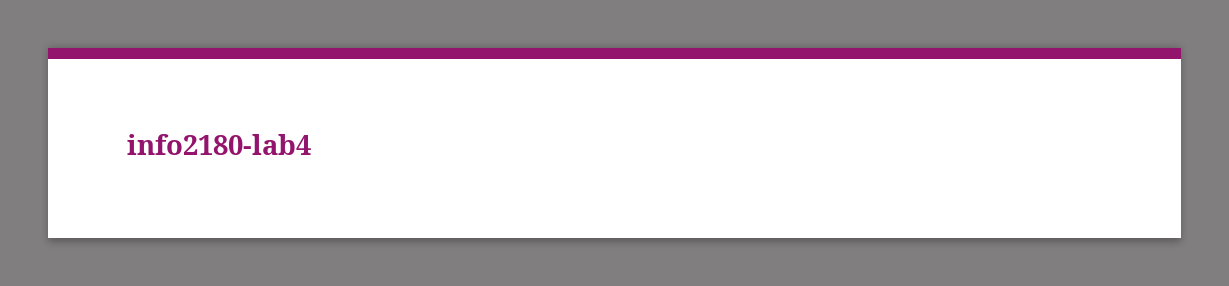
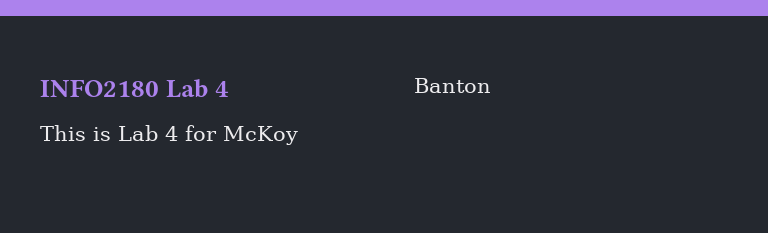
- info2180-lab4
+ INFO2180 Lab 4
+ This is Lab 4 for McKoy Banton

